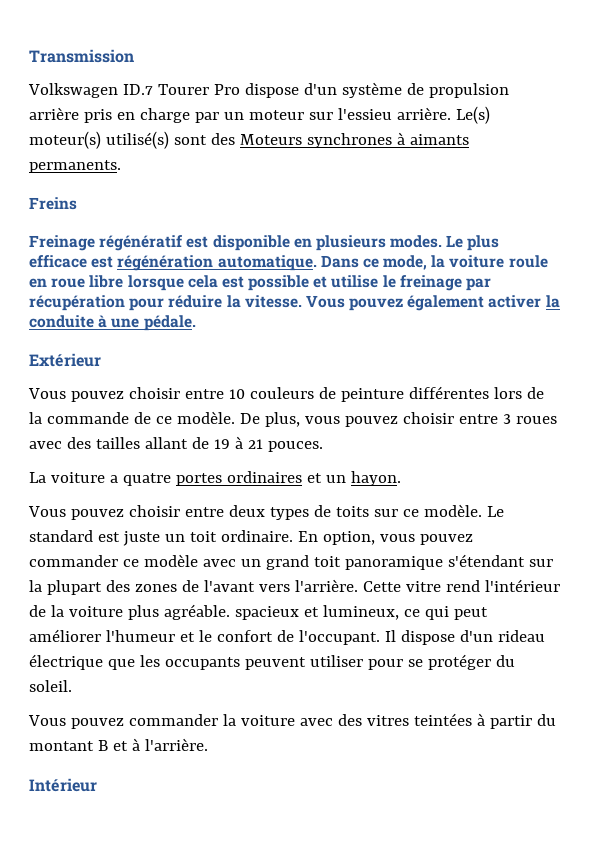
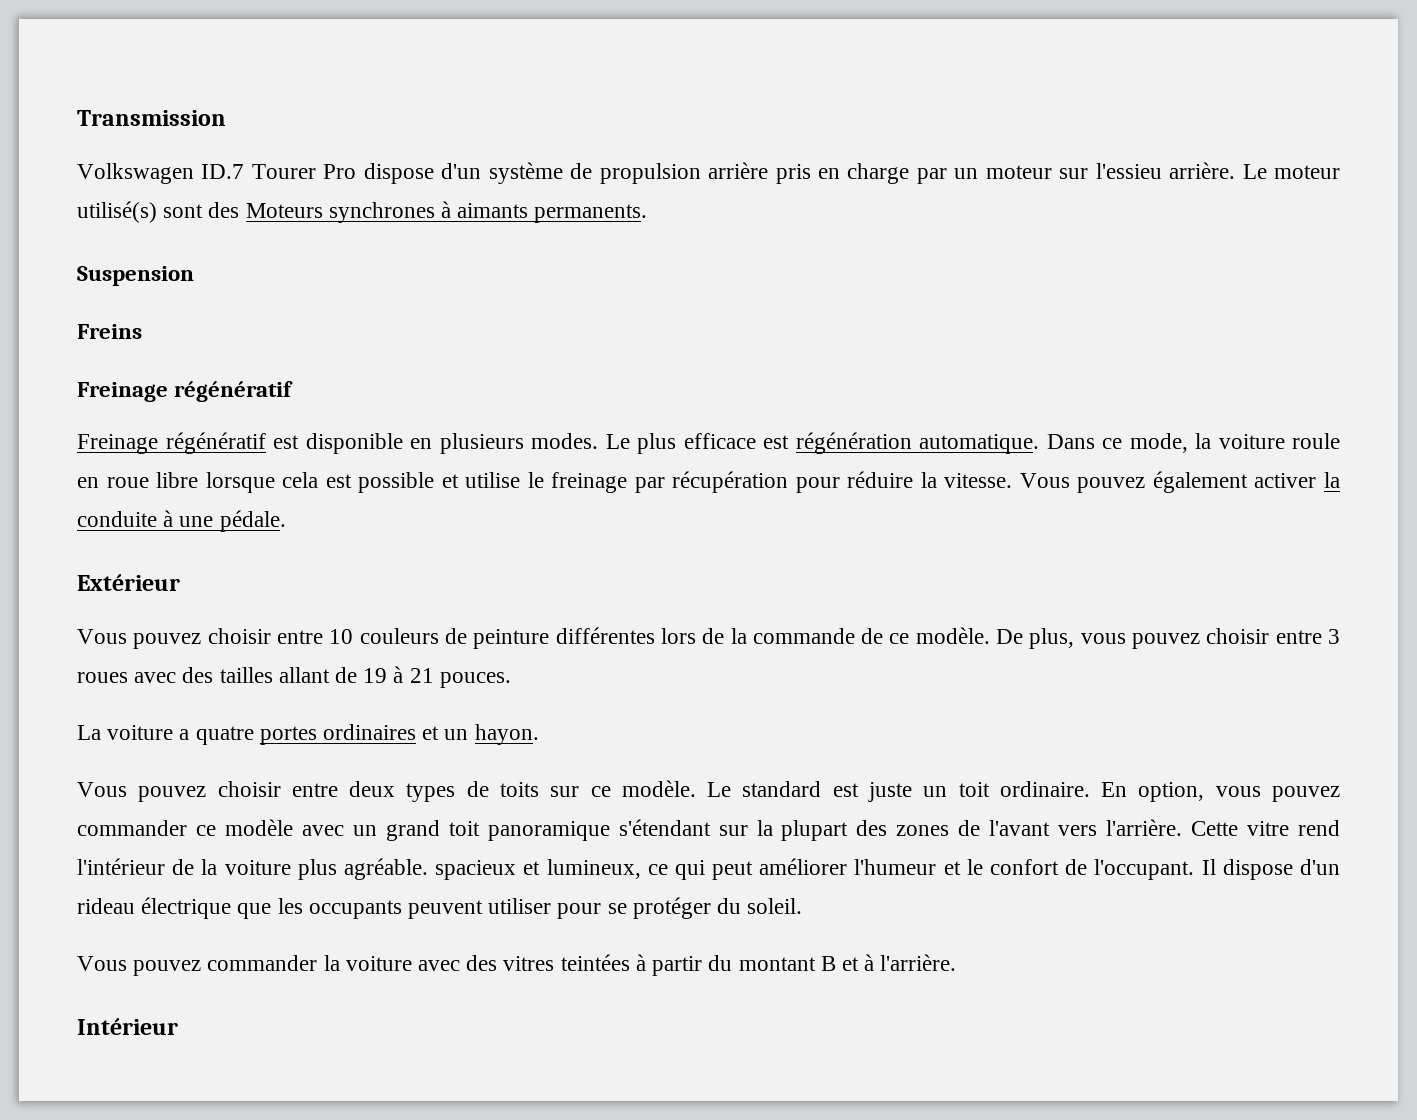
- Le(s) moteur(s) utilisé(s) sont des Moteurs synchrones à aimants permanents.
+ Le moteur utilisé(s) sont des Moteurs synchrones à aimants permanents.
+ Suspension
  Freins
+ Freinage régénératif

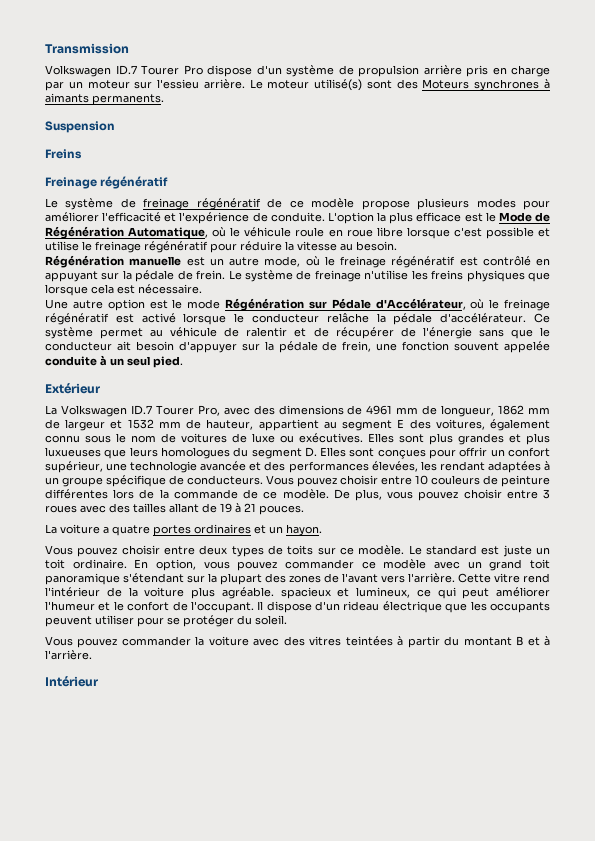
- Freinage régénératif est disponible en plusieurs modes. Le plus efficace est régénération automatique. Dans ce mode, la voiture roule en roue libre lorsque cela est possible et utilise le freinage par récupération pour réduire la vitesse. Vous pouvez également activer la conduite à une pédale.
+ Le système de freinage régénératif de ce modèle propose plusieurs modes pour améliorer l'efficacité et l'expérience de conduite. L'option la plus efficace est le Mode de Régénération Automatique, où le véhicule roule en roue libre lorsque c'est possible et utilise le freinage régénératif pour réduire la vitesse au besoin.
+ Régénération manuelle est un autre mode, où le freinage régénératif est contrôlé en appuyant sur la pédale de frein. Le système de freinage n'utilise les freins physiques que lorsque cela est nécessaire.
+ Une autre option est le mode Régénération sur Pédale d'Accélérateur, où le freinage régénératif est activé lorsque le conducteur relâche la pédale d'accélérateur. Ce système permet au véhicule de ralentir et de récupérer de l'énergie sans que le conducteur ait besoin d'appuyer sur la pédale de frein, une fonction souvent appelée conduite à un seul pied.
  Extérieur
- Vous pouvez choisir entre 10 couleurs de peinture différentes lors de la commande de ce modèle.
+ La Volkswagen ID.7 Tourer Pro, avec des dimensions de 4961 mm de longueur, 1862 mm de largeur et 1532 mm de hauteur, appartient au segment E des voitures, également connu sous le nom de voitures de luxe ou exécutives. Elles sont plus grandes et plus luxueuses que leurs homologues du segment D. Elles sont conçues pour offrir un confort supérieur, une technologie avancée et des performances élevées, les rendant adaptées à un groupe spécifique de conducteurs. Vous pouvez choisir entre 10 couleurs de peinture différentes lors de la commande de ce modèle.

